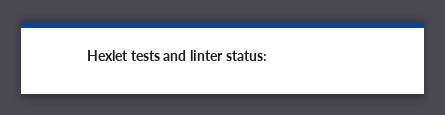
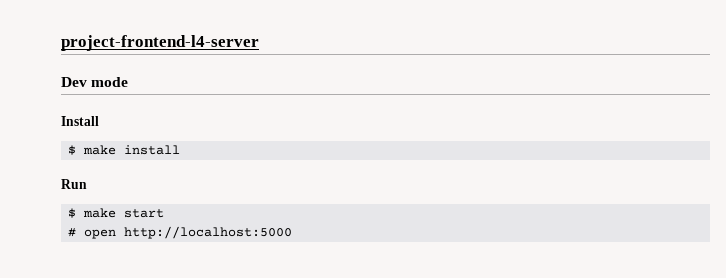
- Hexlet tests and linter status:
+ project-frontend-l4-server
+ Dev mode
+ Install
+ $ make install
+ Run
+ $ make start
+ # open http://localhost:5000

